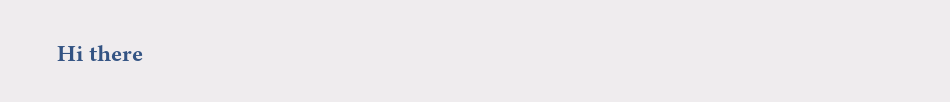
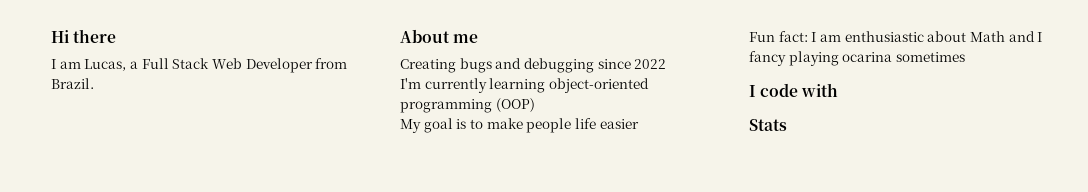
+ I am Lucas, a Full Stack Web Developer from Brazil.
+ About me
+ Creating bugs and debugging since 2022
+ I'm currently learning object-oriented programming (OOP)
+ My goal is to make people life easier
+ Fun fact: I am enthusiastic about Math and I fancy playing ocarina sometimes
+ I code with
+ Stats

